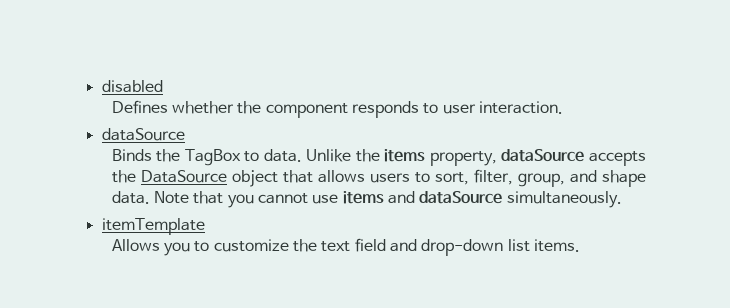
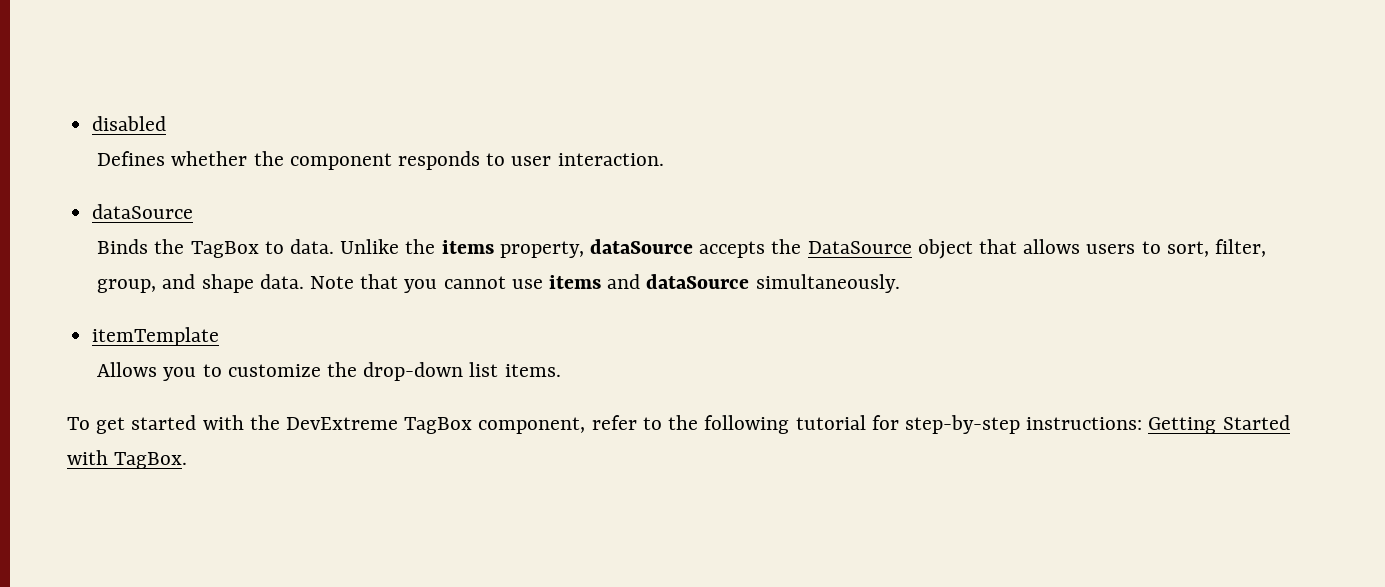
- Allows you to customize the text field and drop-down list items.
+ Allows you to customize the drop-down list items.
+ To get started with the DevExtreme TagBox component, refer to the following tutorial for step-by-step instructions: Getting Started with TagBox.

